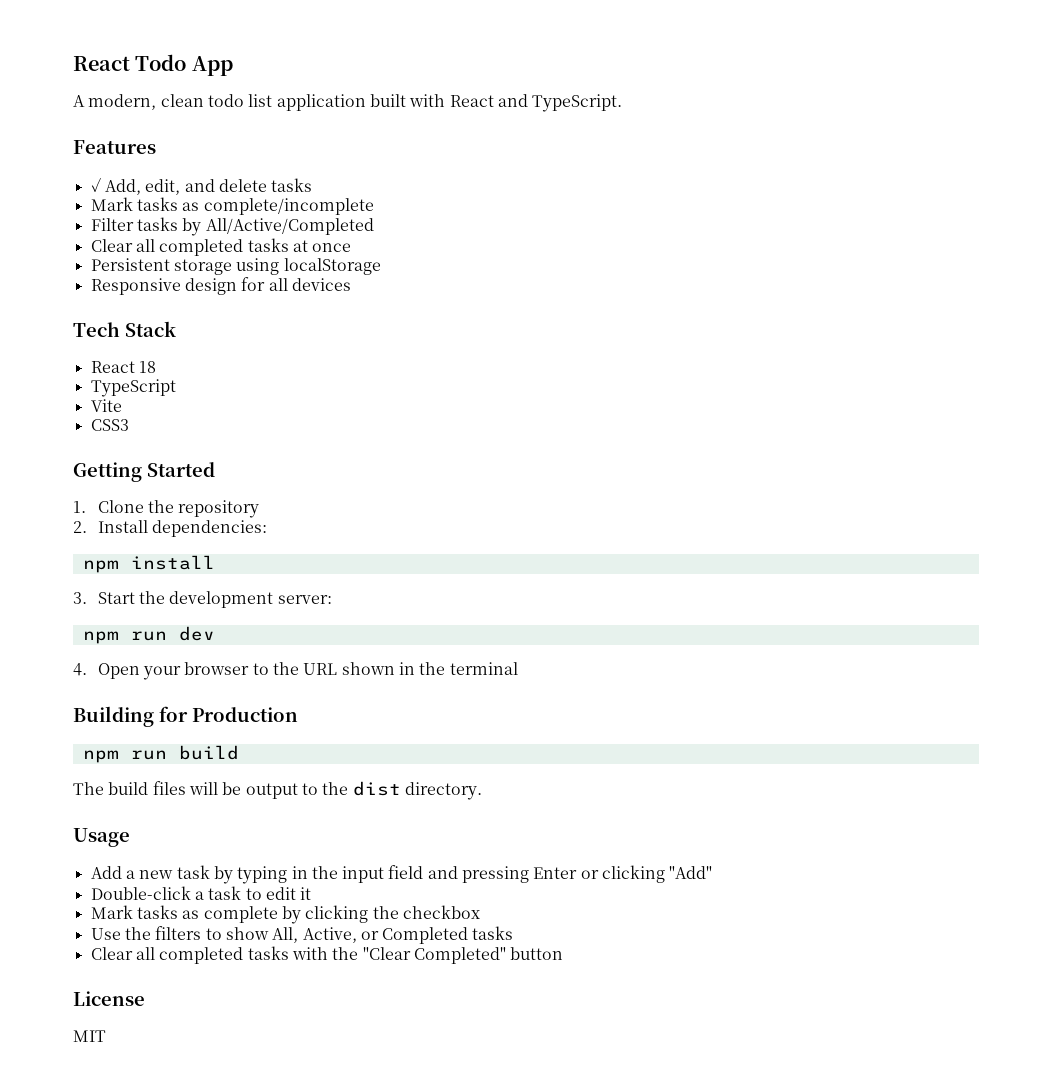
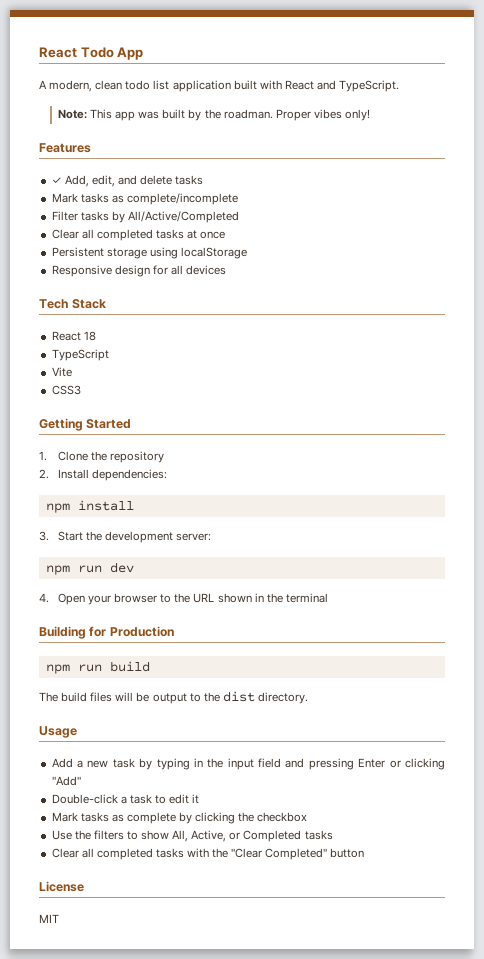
+ Note: This app was built by the roadman. Proper vibes only!

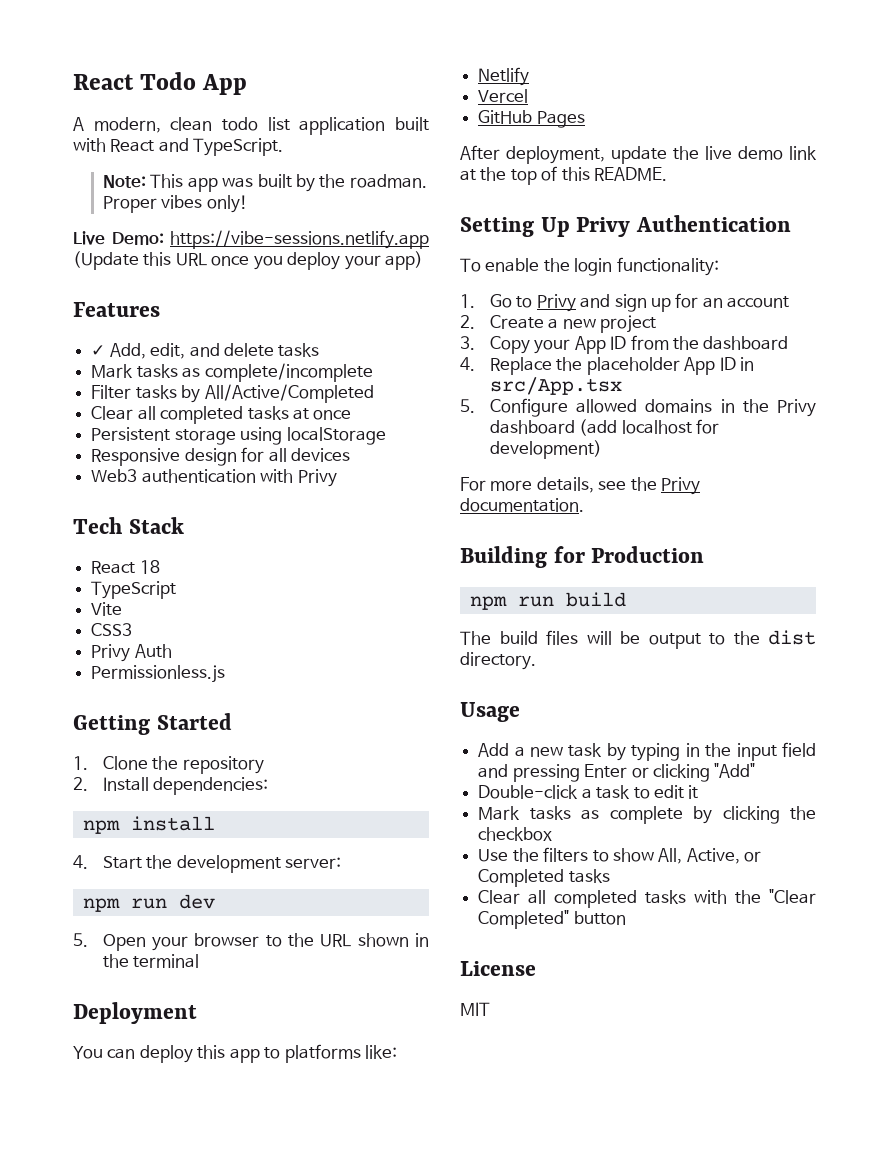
+ Live Demo: https://vibe-sessions.netlify.app (Update this URL once you deploy your app)
+ Web3 authentication with Privy
+ Privy Auth
+ Permissionless.js
- 3. Start the development server:
+ 4. Start the development server:
- 4. Open your browser to the URL shown in the terminal
+ 5. Open your browser to the URL shown in the terminal
+ Deployment
+ You can deploy this app to platforms like:
+ Netlify
+ Vercel
+ GitHub Pages
+ After deployment, update the live demo link at the top of this README.
+ Setting Up Privy Authentication
+ To enable the login functionality:
+ 1. Go to Privy and sign up for an account
+ 2. Create a new project
+ 3. Copy your App ID from the dashboard
+ 4. Replace the placeholder App ID in src/App.tsx
+ 5. Configure allowed domains in the Privy dashboard (add localhost for development)
+ For more details, see the Privy documentation.

